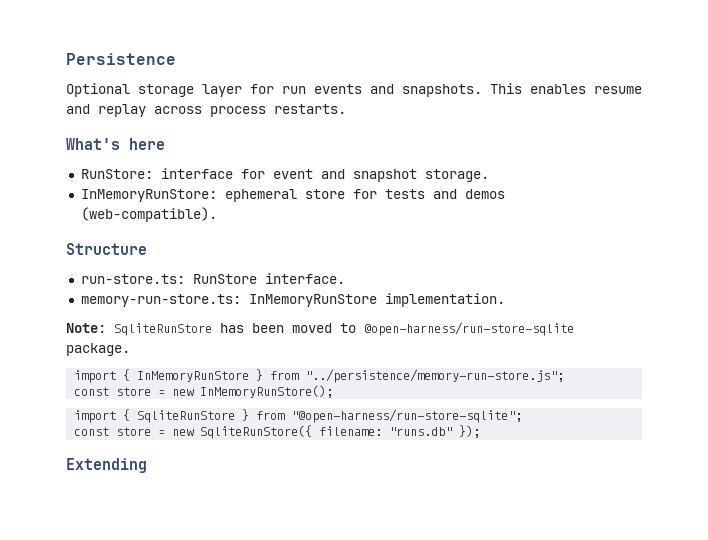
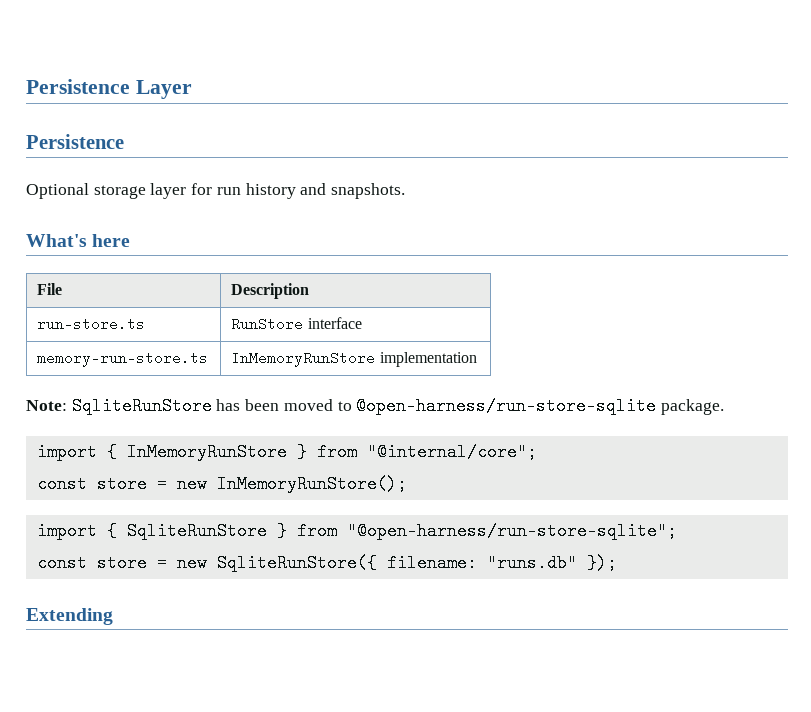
+ Persistence Layer
- Optional storage layer for run events and snapshots. This enables resume and replay across process restarts.
+ Optional storage layer for run history and snapshots.
  What's here
- RunStore: interface for event and snapshot storage.
- InMemoryRunStore: ephemeral store for tests and demos (web-compatible).
- Structure
- run-store.ts: RunStore interface.
- memory-run-store.ts: InMemoryRunStore implementation.
+ File | Description
+ run-store.ts | RunStore interface
+ memory-run-store.ts | InMemoryRunStore implementation
- import { InMemoryRunStore } from "../persistence/memory-run-store.js";
+ import { InMemoryRunStore } from "@internal/core";

